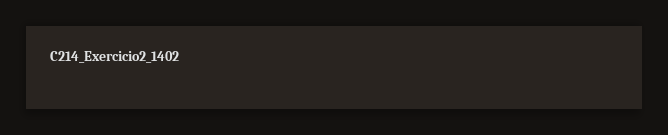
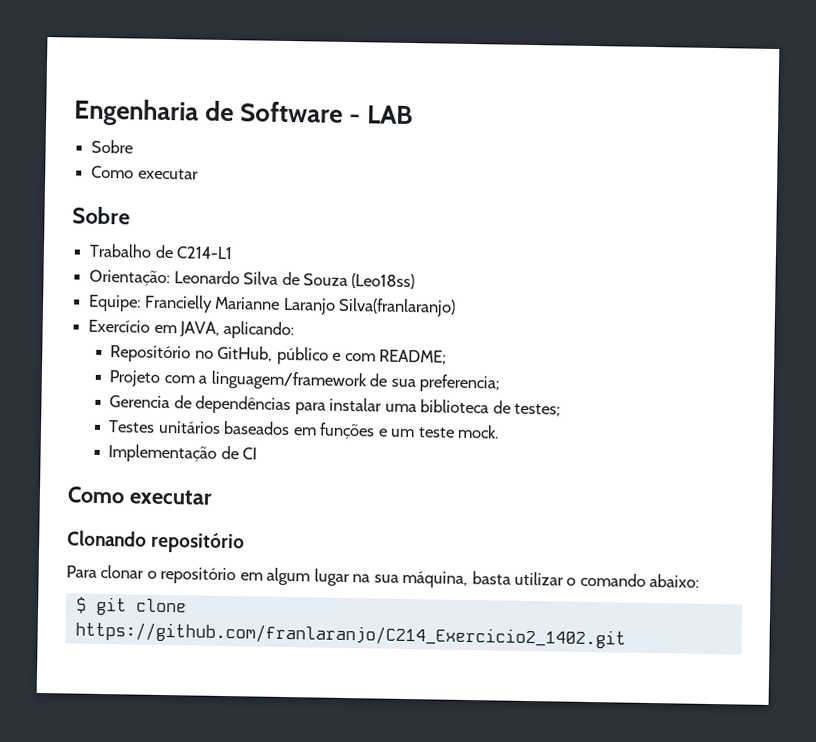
- C214_Exercicio2_1402
+ Engenharia de Software - LAB
+ Sobre
+ Como executar
+ Sobre
+ Trabalho de C214-L1
+ Orientação: Leonardo Silva de Souza (Leo18ss)
+ Equipe: Francielly Marianne Laranjo Silva(franlaranjo)
+ Exercício em JAVA, aplicando:
+ Repositório no GitHub, público e com README;
+ Projeto com a linguagem/framework de sua preferencia;
+ Gerencia de dependências para instalar uma biblioteca de testes;
+ Testes unitários baseados em funções e um teste mock.
+ Implementação de CI
+ Como executar
+ Clonando repositório
+ Para clonar o repositório em algum lugar na sua máquina, basta utilizar o comando abaixo:
+ $ git clone https://github.com/franlaranjo/C214_Exercicio2_1402.git

